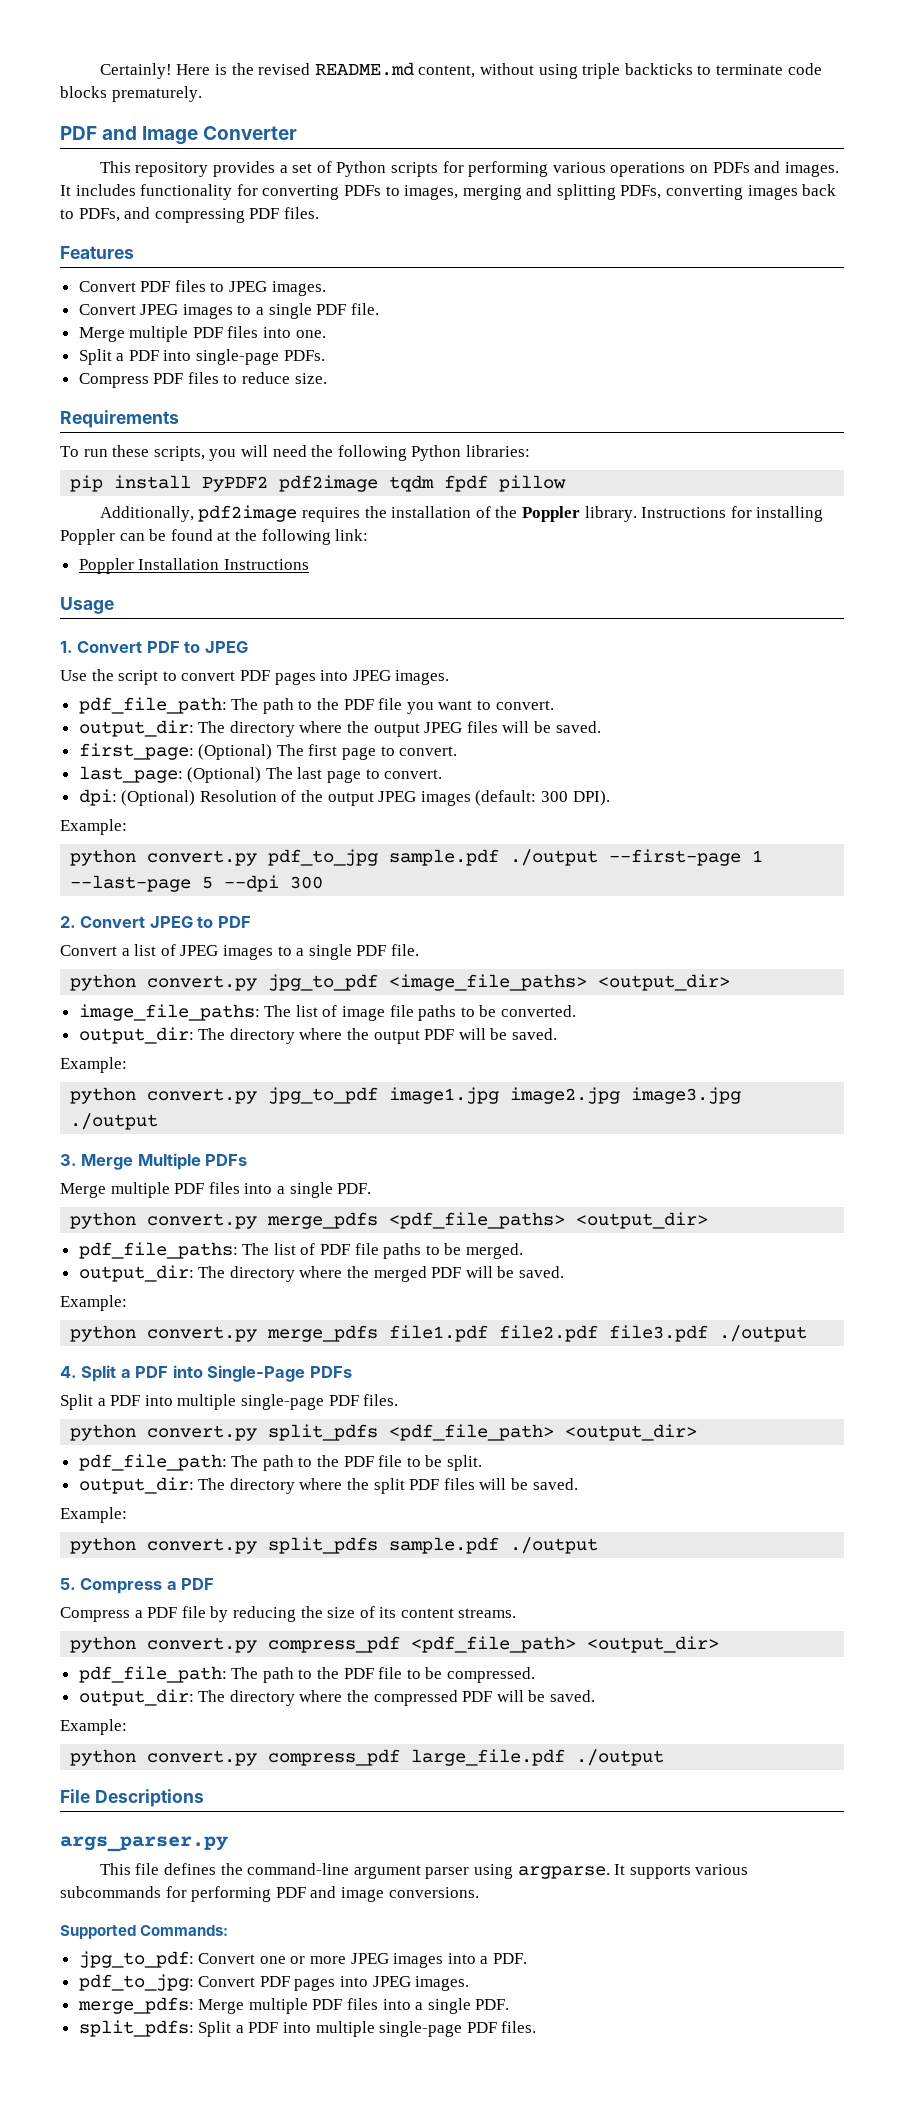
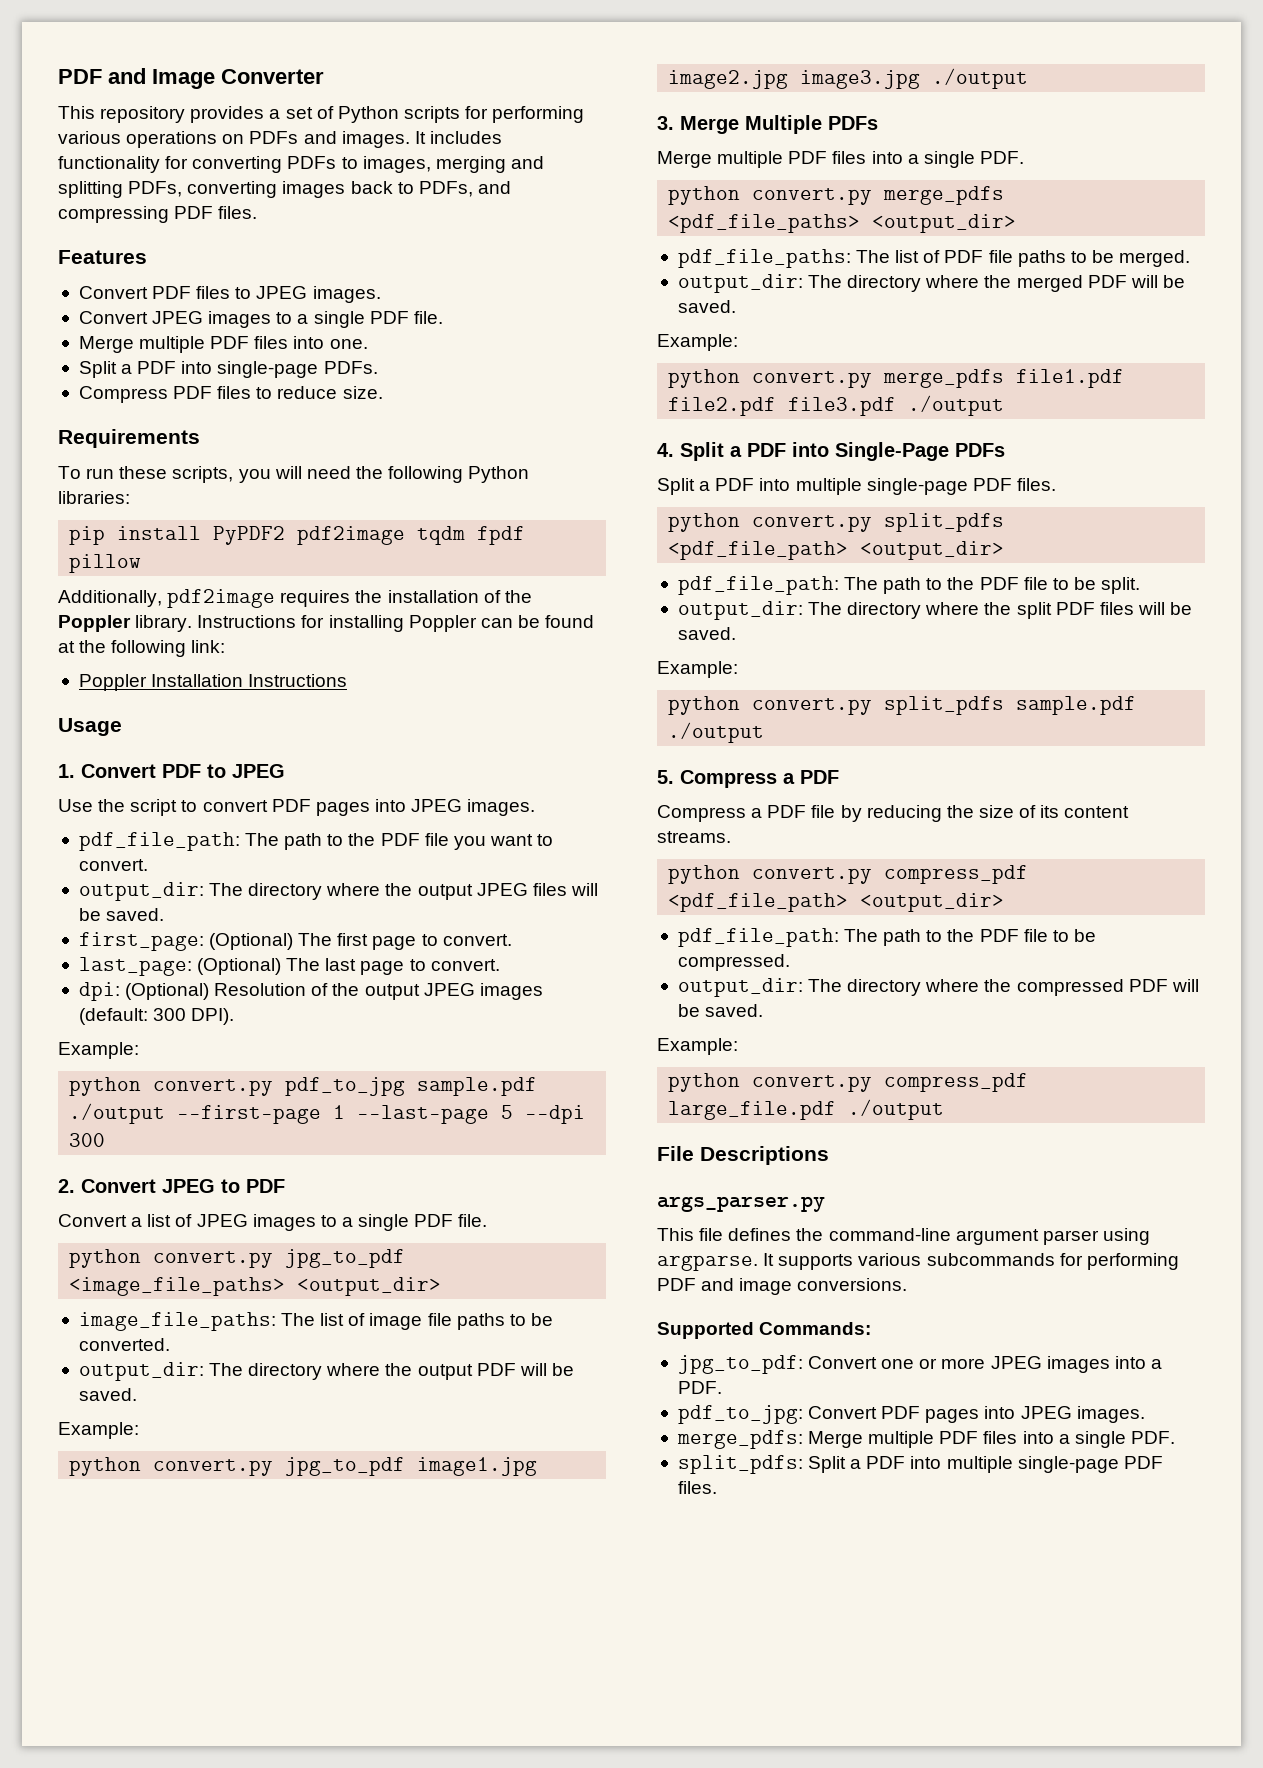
- Certainly! Here is the revised README.md content, without using triple backticks to terminate code blocks prematurely.

